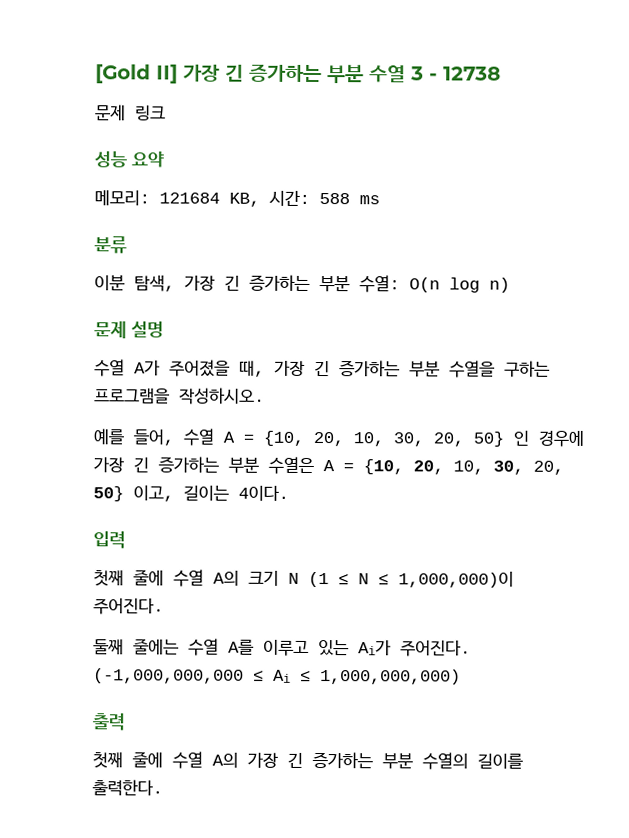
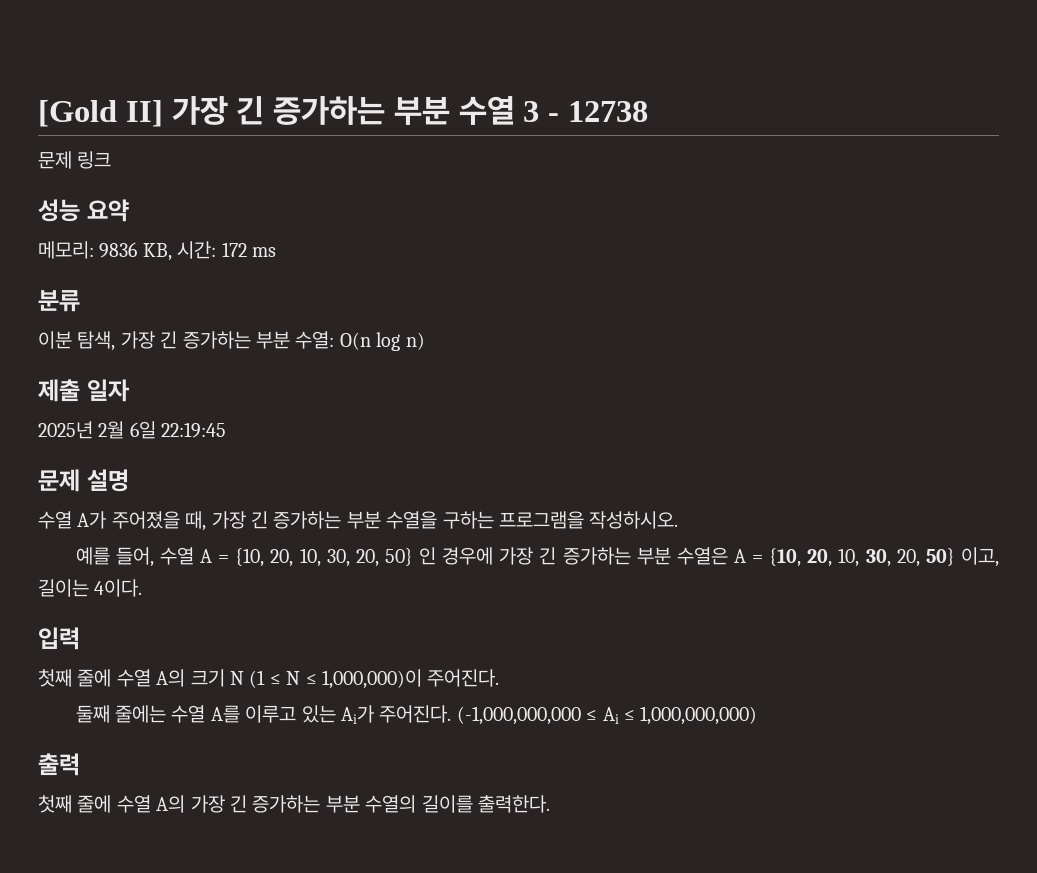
- 메모리: 121684 KB, 시간: 588 ms
+ 메모리: 9836 KB, 시간: 172 ms
+ 제출 일자
+ 2025년 2월 6일 22:19:45

